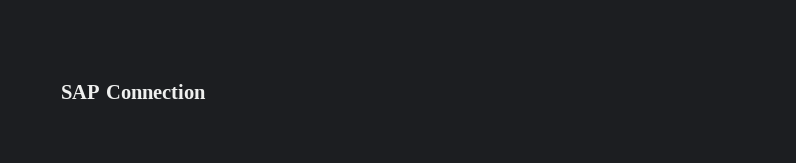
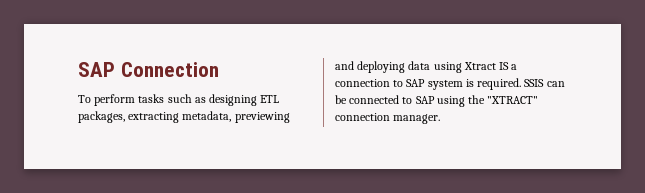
+ To perform tasks such as designing ETL packages, extracting metadata, previewing and deploying data using Xtract IS a connection to SAP system is required. SSIS can be connected to SAP using the "XTRACT" connection manager.

